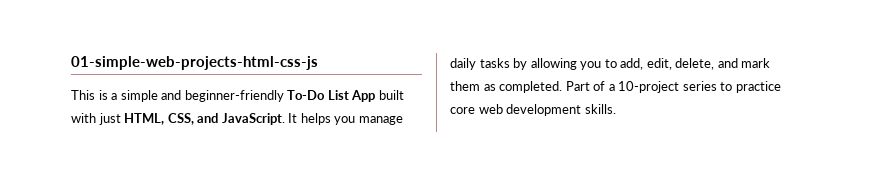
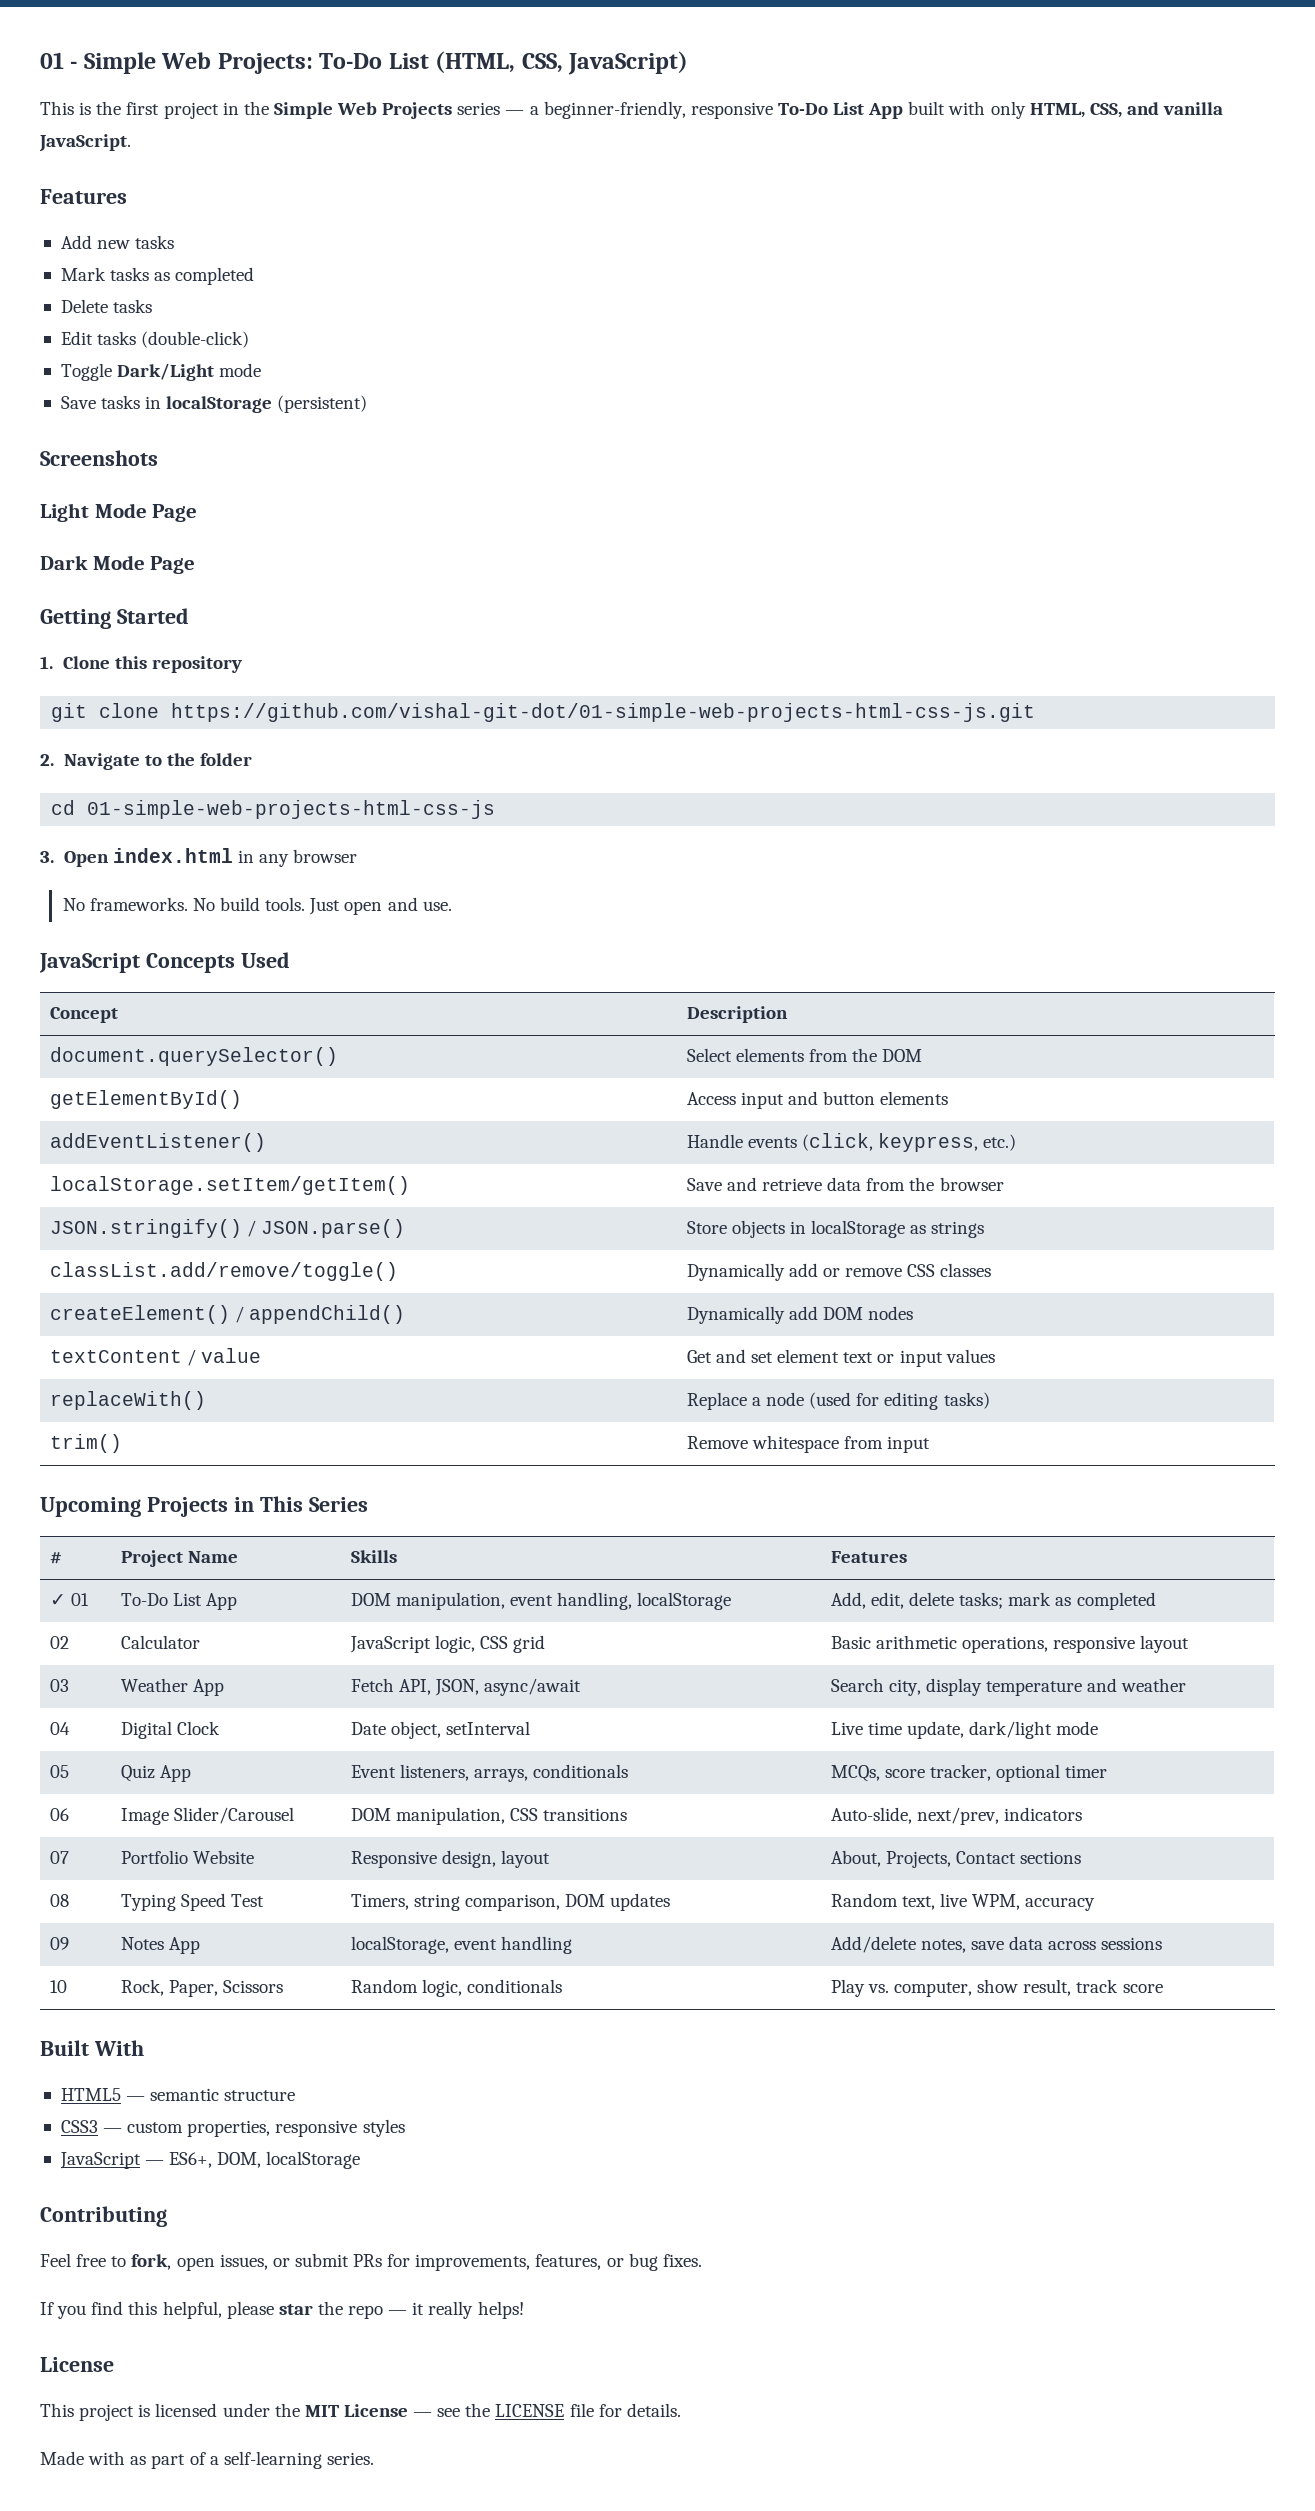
- 01-simple-web-projects-html-css-js
- This is a simple and beginner-friendly To-Do List App built with just HTML, CSS, and JavaScript. It helps you manage daily tasks by allowing you to add, edit, delete, and mark them as completed. Part of a 10-project series to practice core web development skills.
+ 01 - Simple Web Projects: To-Do List (HTML, CSS, JavaScript)
+ This is the first project in the Simple Web Projects series — a beginner-friendly, responsive To-Do List App built with only HTML, CSS, and vanilla JavaScript.
+ Features
+ Add new tasks
+ Mark tasks as completed
+ Delete tasks
+ Edit tasks (double-click)
+ Toggle Dark/Light mode
+ Save tasks in localStorage (persistent)
+ Screenshots
+ Light Mode Page
+ Dark Mode Page
+ Getting Started
+ 1. Clone this repository
+ git clone https://github.com/vishal-git-dot/01-simple-web-projects-html-css-js.git
+ 2. Navigate to the folder
+ cd 01-simple-web-projects-html-css-js
+ 3. Open index.html in any browser
+ No frameworks. No build tools. Just open and use.
+ JavaScript Concepts Used
+ Concept | Description
+ document.querySelector() | Select elements from the DOM
+ getElementById() | Access input and button elements
+ addEventListener() | Handle events (click, keypress, etc.)
+ localStorage.setItem/getItem() | Save and retrieve data from the browser
+ JSON.stringify() / JSON.parse() | Store objects in localStorage as strings
+ classList.add/remove/toggle() | Dynamically add or remove CSS classes
+ createElement() / appendChild() | Dynamically add DOM nodes
+ textContent / value | Get and set element text or input values
+ replaceWith() | Replace a node (used for editing tasks)
+ trim() | Remove whitespace from input
+ Upcoming Projects in This Series
+ # | Project Name | Skills | Features
+ ✓ 01 | To-Do List App | DOM manipulation, event handling, localStorage | Add, edit, delete tasks; mark as completed
+ 02 | Calculator | JavaScript logic, CSS grid | Basic arithmetic operations, responsive layout
+ 03 | Weather App | Fetch API, JSON, async/await | Search city, display temperature and weather
+ 04 | Digital Clock | Date object, setInterval | Live time update, dark/light mode
+ 05 | Quiz App | Event listeners, arrays, conditionals | MCQs, score tracker, optional timer
+ 06 | Image Slider/Carousel | DOM manipulation, CSS transitions | Auto-slide, next/prev, indicators
+ 07 | Portfolio Website | Responsive design, layout | About, Projects, Contact sections
+ 08 | Typing Speed Test | Timers, string comparison, DOM updates | Random text, live WPM, accuracy
+ 09 | Notes App | localStorage, event handling | Add/delete notes, save data across sessions
+ 10 | Rock, Paper, Scissors | Random logic, conditionals | Play vs. computer, show result, track score
+ Built With
+ HTML5 — semantic structure
+ CSS3 — custom properties, responsive styles
+ JavaScript — ES6+, DOM, localStorage
+ Contributing
+ Feel free to fork, open issues, or submit PRs for improvements, features, or bug fixes.
+ If you find this helpful, please star the repo — it really helps!
+ License
+ This project is licensed under the MIT License — see the LICENSE file for details.
+ Made with as part of a self-learning series.

